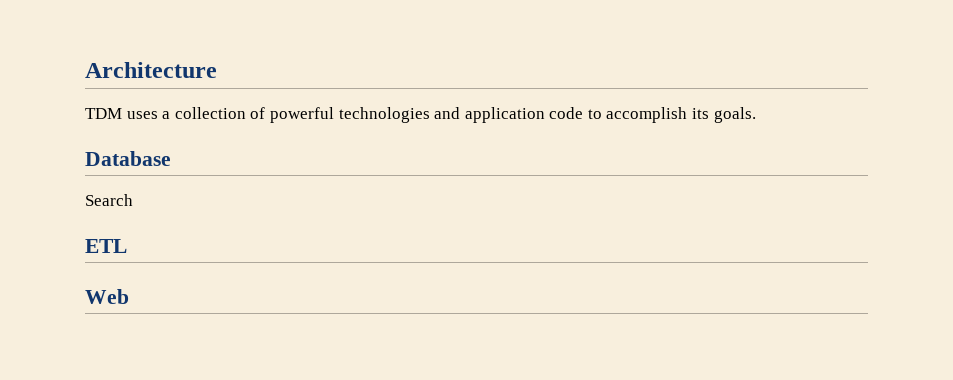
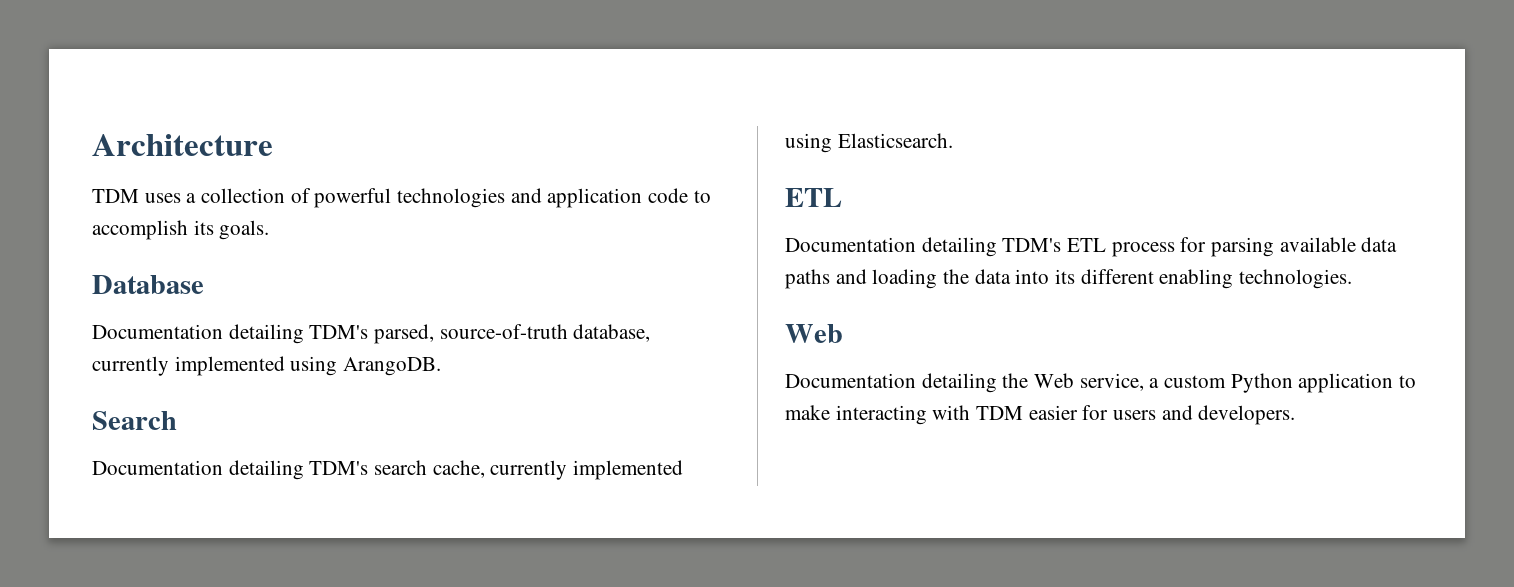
+ Documentation detailing TDM's parsed, source-of-truth database, currently implemented using ArangoDB.
  Search
+ Documentation detailing TDM's search cache, currently implemented using Elasticsearch.
  ETL
+ Documentation detailing TDM's ETL process for parsing available data paths and loading the data into its different enabling technologies.
  Web
+ Documentation detailing the Web service, a custom Python application to make interacting with TDM easier for users and developers.

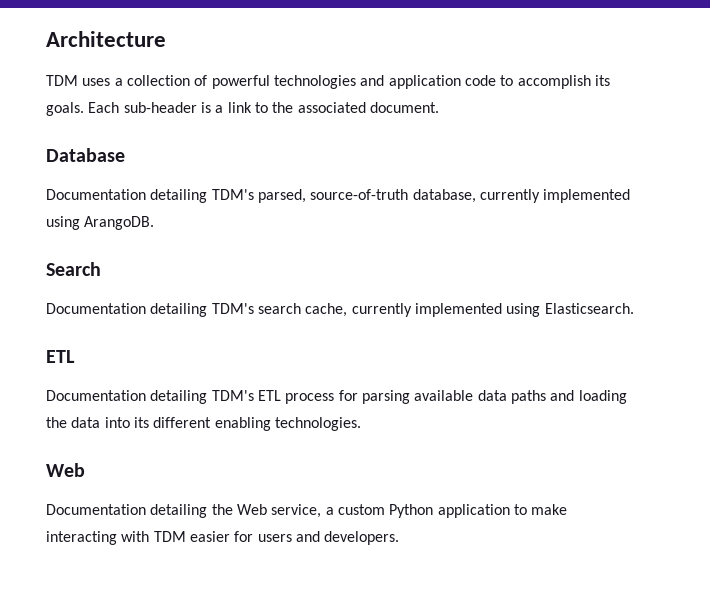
+ Each sub-header is a link to the associated document.

